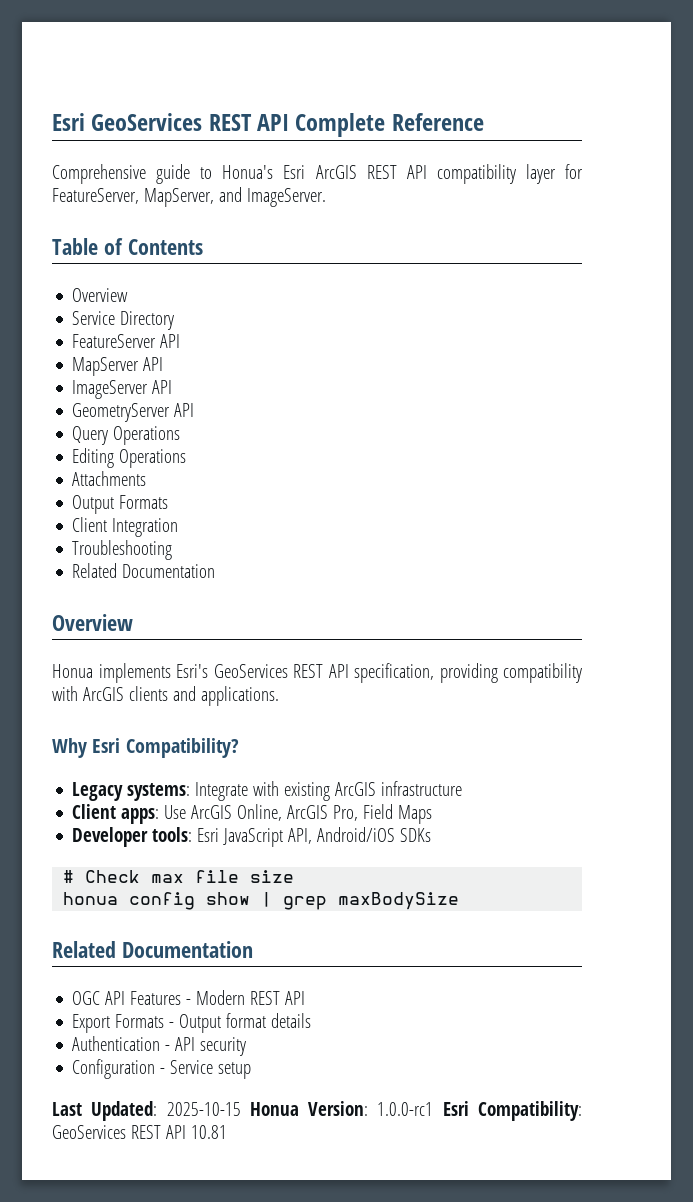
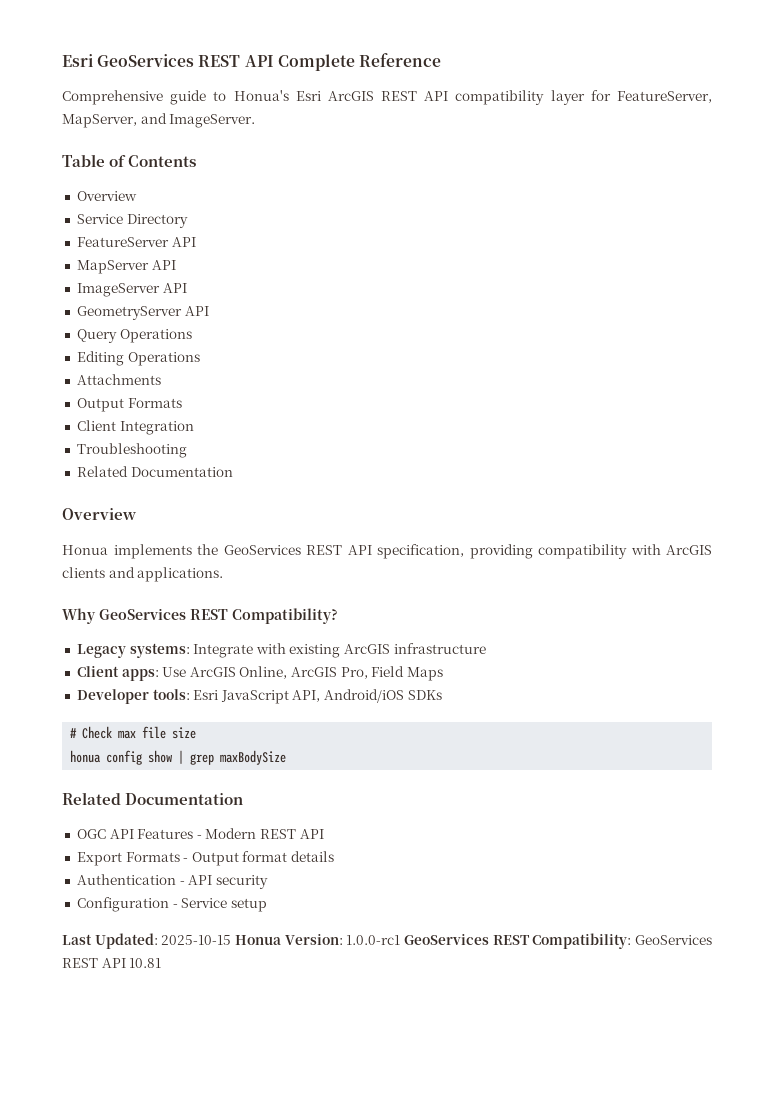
- Honua implements Esri's GeoServices REST API specification, providing compatibility with ArcGIS clients and applications.
+ Honua implements the GeoServices REST API specification, providing compatibility with ArcGIS clients and applications.
- Why Esri Compatibility?
+ Why GeoServices REST Compatibility?
- Last Updated: 2025-10-15 Honua Version: 1.0.0-rc1 Esri Compatibility: GeoServices REST API 10.81
+ Last Updated: 2025-10-15 Honua Version: 1.0.0-rc1 GeoServices REST Compatibility: GeoServices REST API 10.81

